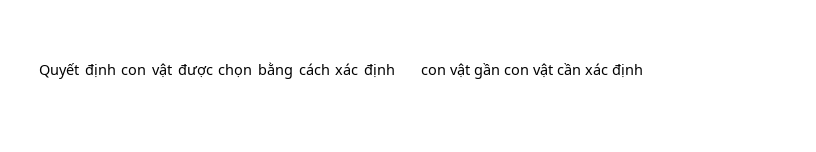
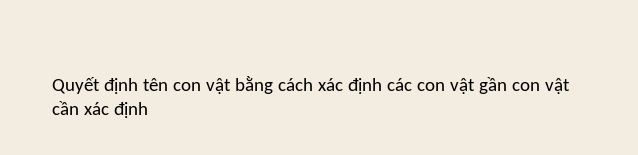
- Quyết định con vật được chọn bằng cách xác định con vật gần con vật cần xác định
+ Quyết định tên con vật bằng cách xác định các con vật gần con vật cần xác định

